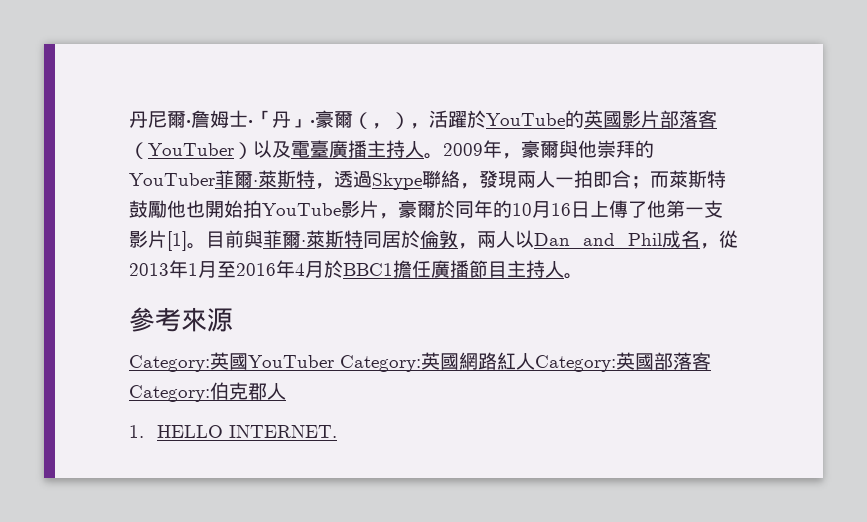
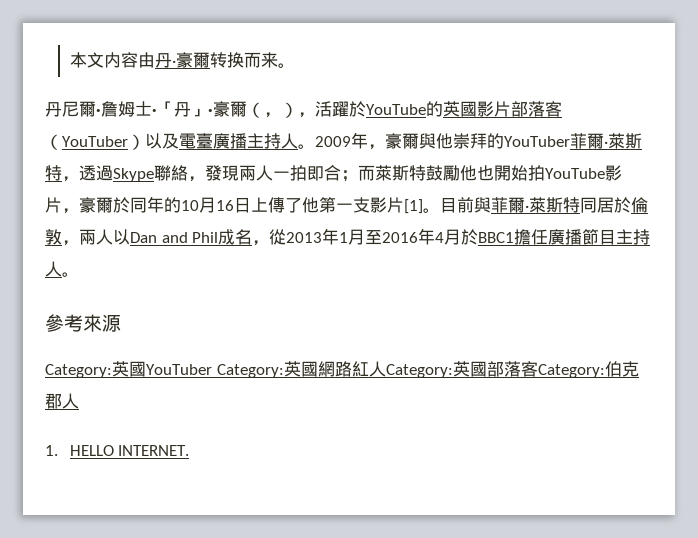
+ 本文内容由丹·豪爾转换而来。

